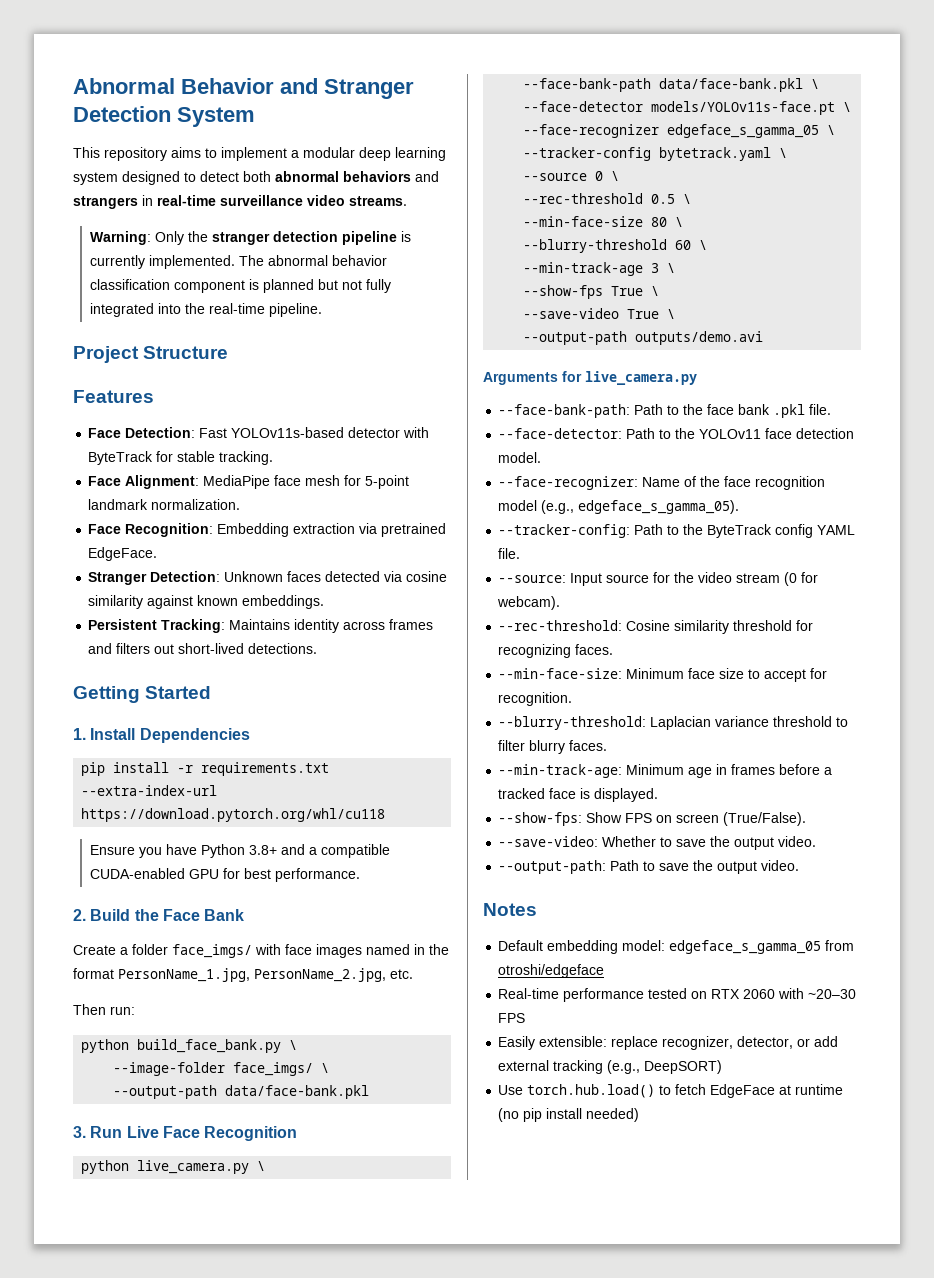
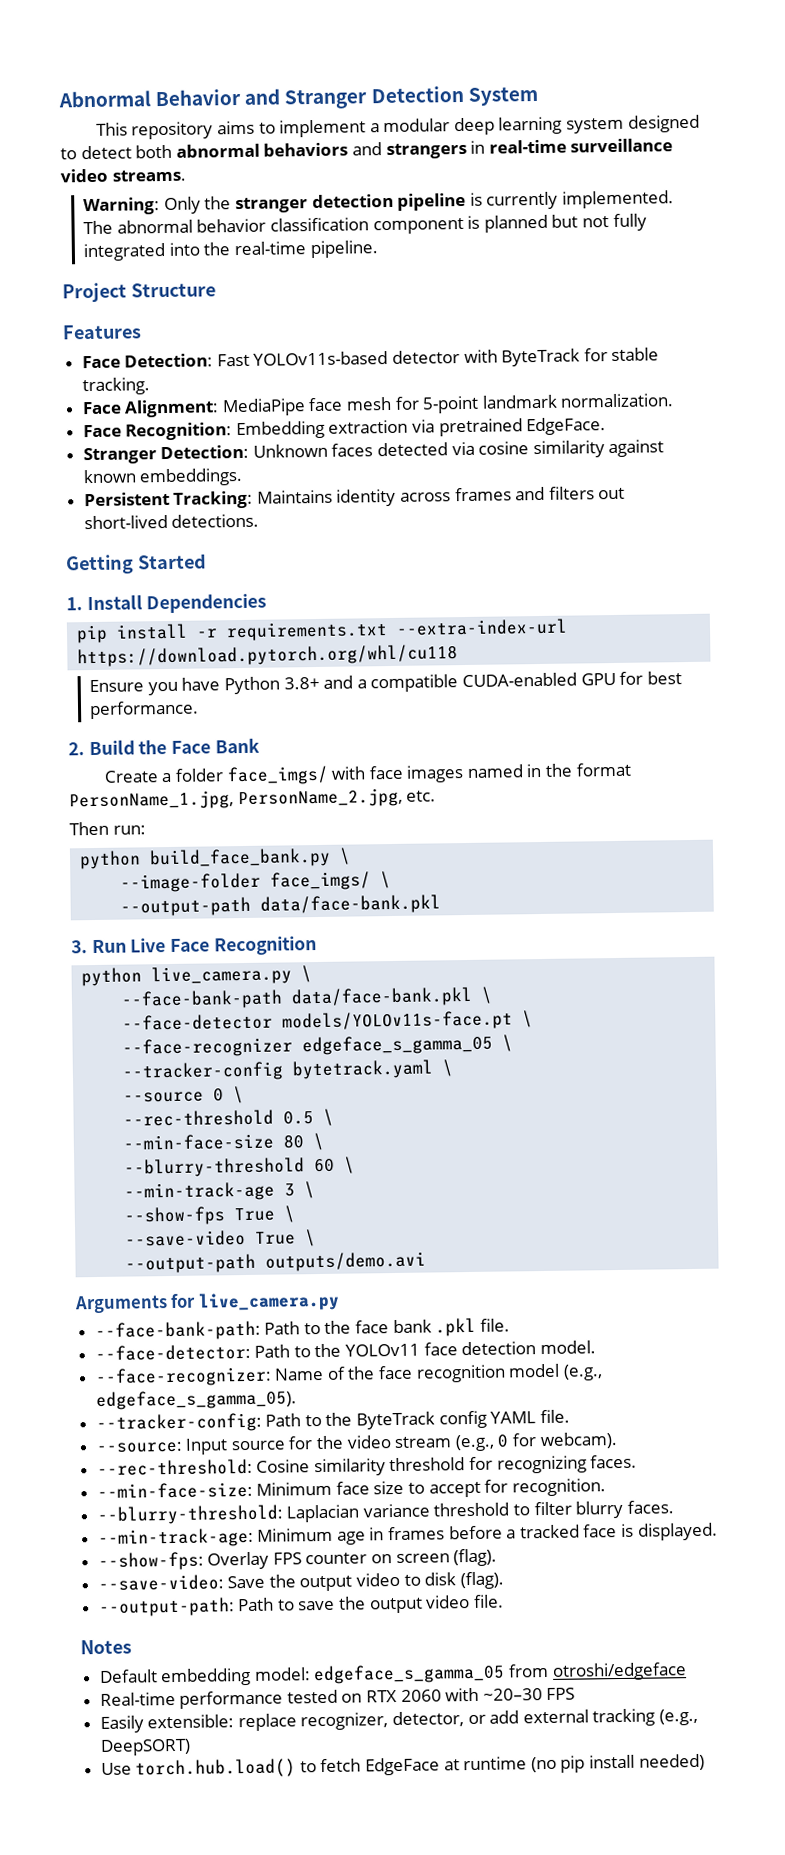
- --source: Input source for the video stream (0 for webcam).
+ --source: Input source for the video stream (e.g., 0 for webcam).
- --show-fps: Show FPS on screen (True/False).
+ --show-fps: Overlay FPS counter on screen (flag).
- --save-video: Whether to save the output video.
+ --save-video: Save the output video to disk (flag).
- --output-path: Path to save the output video.
+ --output-path: Path to save the output video file.

